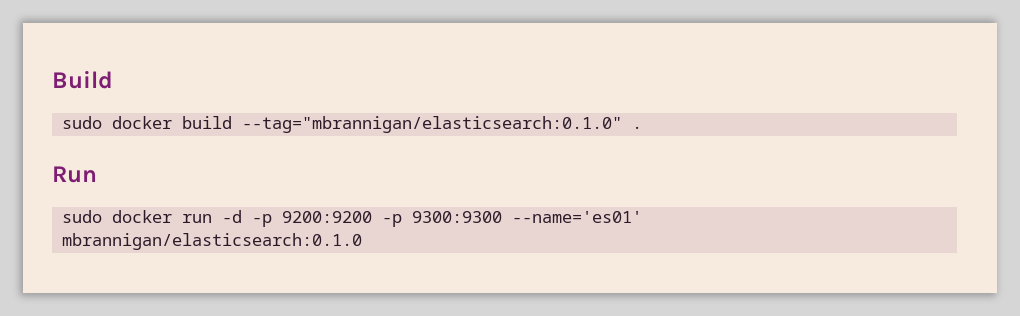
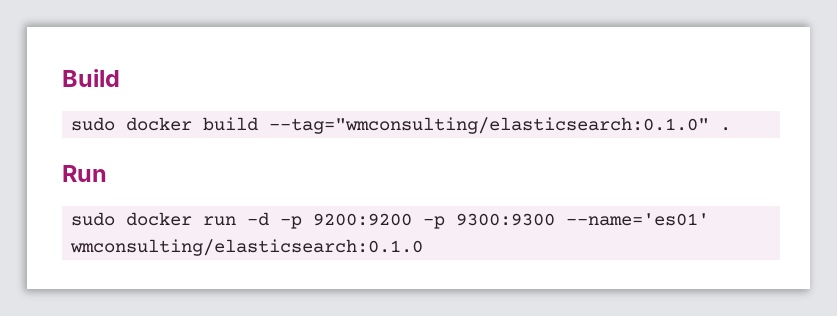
- sudo docker build --tag="mbrannigan/elasticsearch:0.1.0" .
+ sudo docker build --tag="wmconsulting/elasticsearch:0.1.0" .
- sudo docker run -d -p 9200:9200 -p 9300:9300 --name='es01' mbrannigan/elasticsearch:0.1.0
+ sudo docker run -d -p 9200:9200 -p 9300:9300 --name='es01' wmconsulting/elasticsearch:0.1.0

